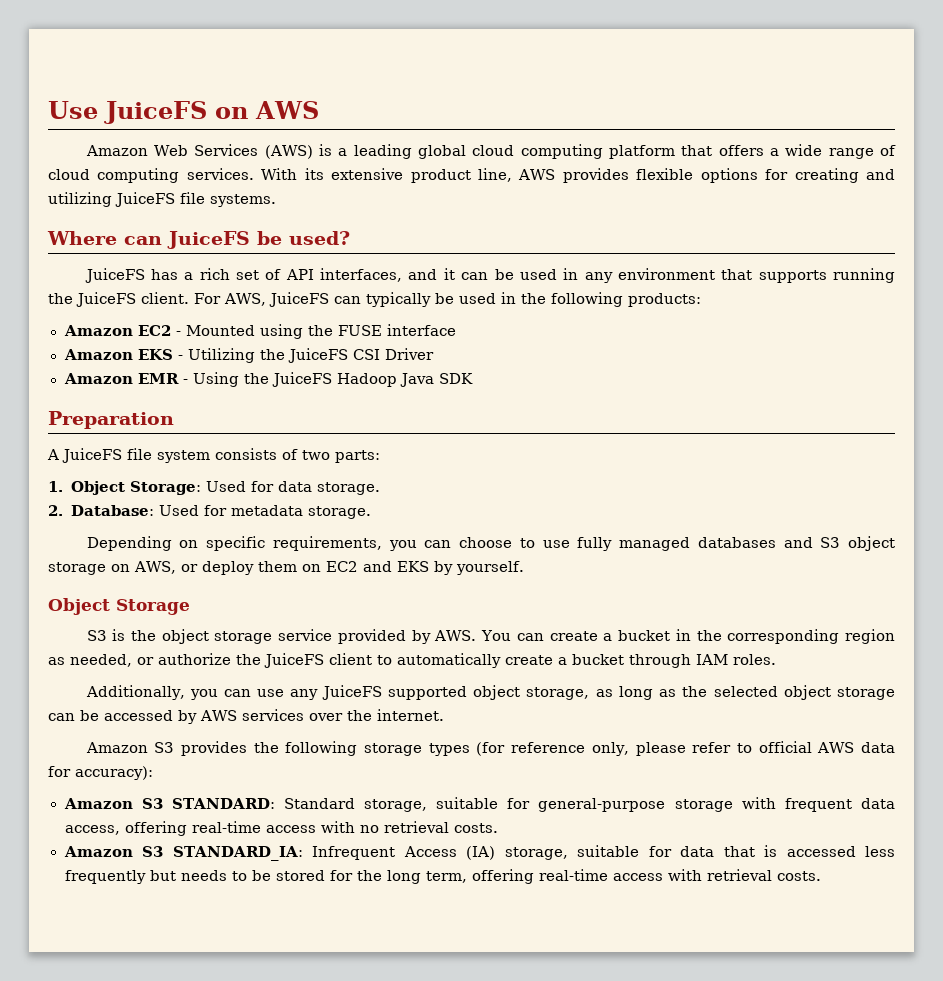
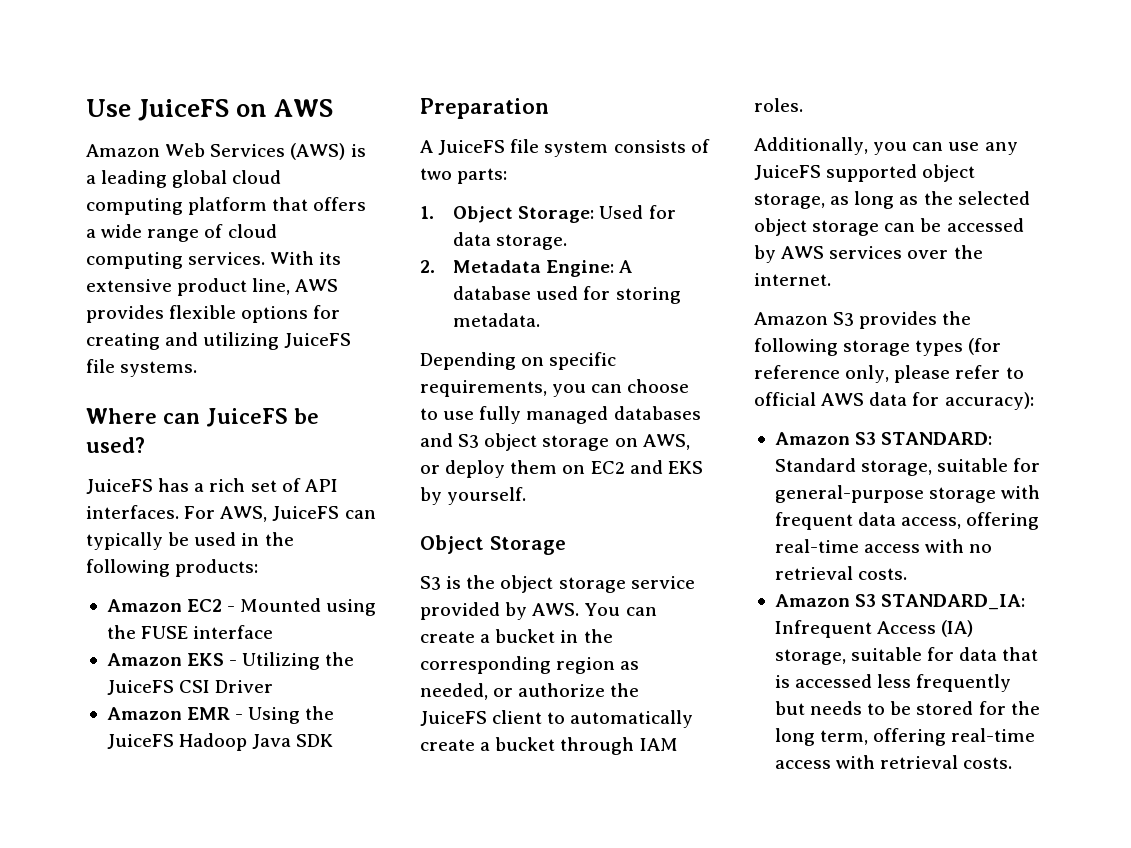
- JuiceFS has a rich set of API interfaces, and it can be used in any environment that supports running the JuiceFS client.
+ JuiceFS has a rich set of API interfaces.
- 2. Database: Used for metadata storage.
+ 2. Metadata Engine: A database used for storing metadata.

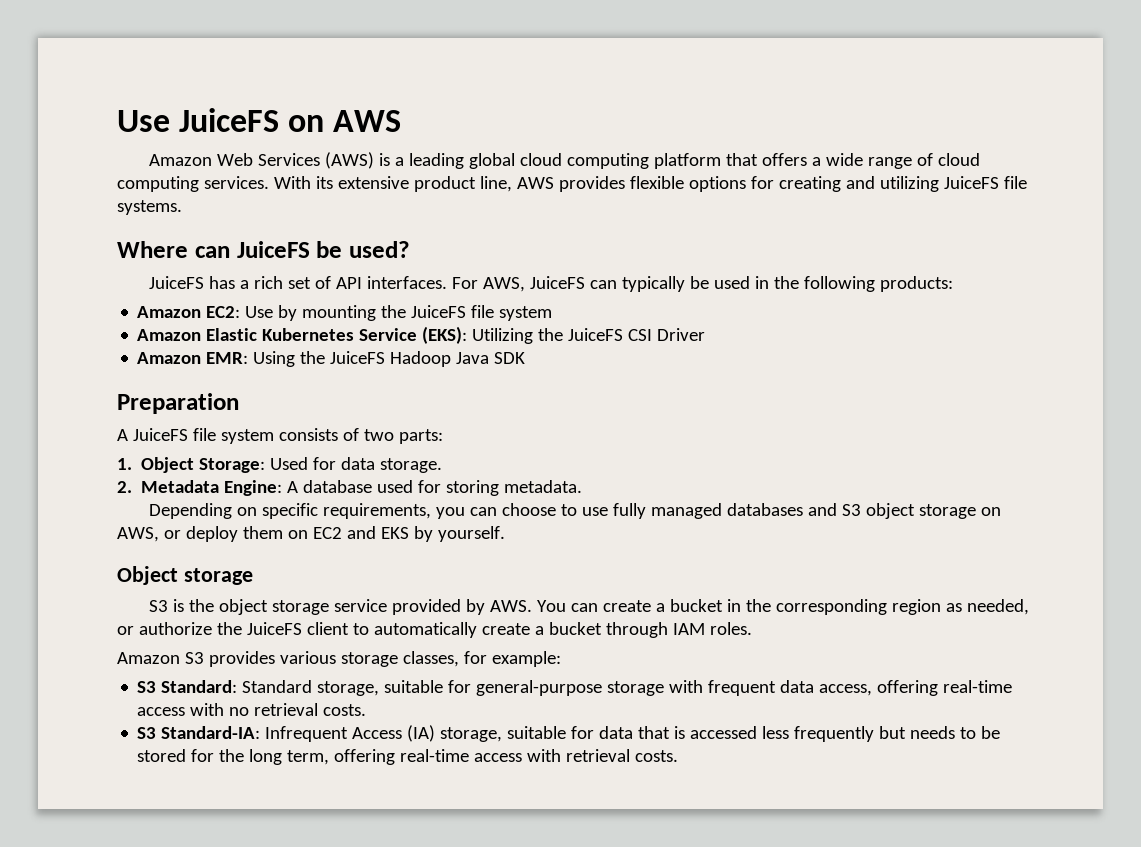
- Amazon EC2 - Mounted using the FUSE interface
- Amazon EKS - Utilizing the JuiceFS CSI Driver
+ Amazon EC2: Use by mounting the JuiceFS file system
+ Amazon Elastic Kubernetes Service (EKS): Utilizing the JuiceFS CSI Driver
- Amazon EMR - Using the JuiceFS Hadoop Java SDK
+ Amazon EMR: Using the JuiceFS Hadoop Java SDK
- Object Storage
+ Object storage
- Additionally, you can use any JuiceFS supported object storage, as long as the selected object storage can be accessed by AWS services over the internet.
- Amazon S3 provides the following storage types (for reference only, please refer to official AWS data for accuracy):
- Amazon S3 STANDARD: Standard storage, suitable for general-purpose storage with frequent data access, offering real-time access with no retrieval costs.
+ Amazon S3 provides various storage classes, for example:
+ S3 Standard: Standard storage, suitable for general-purpose storage with frequent data access, offering real-time access with no retrieval costs.
- Amazon S3 STANDARD_IA: Infrequent Access (IA) storage, suitable for data that is accessed less frequently but needs to be stored for the long term, offering real-time access with retrieval costs.
+ S3 Standard-IA: Infrequent Access (IA) storage, suitable for data that is accessed less frequently but needs to be stored for the long term, offering real-time access with retrieval costs.

